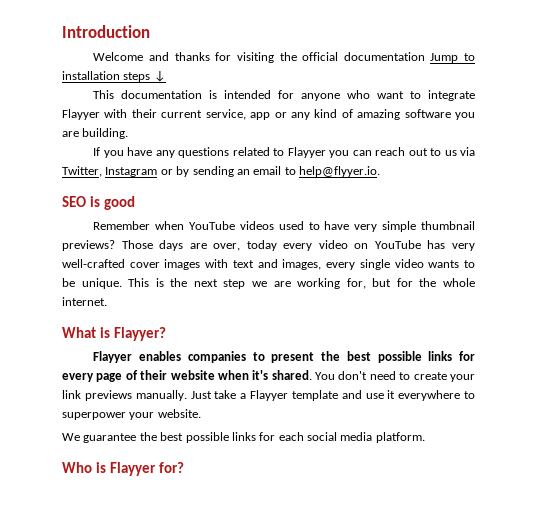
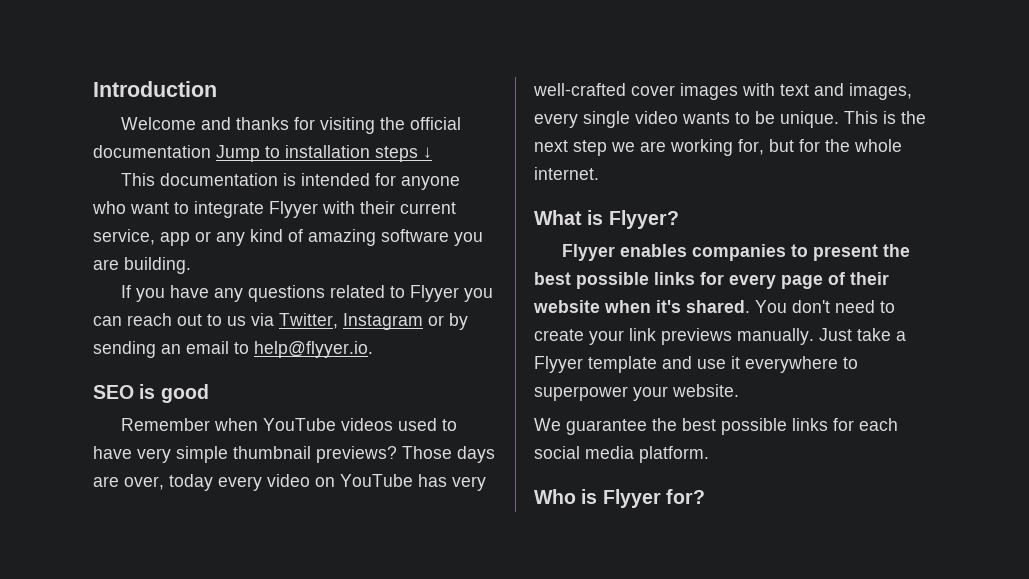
- This documentation is intended for anyone who want to integrate Flayyer with their current service, app or any kind of amazing software you are building.
+ This documentation is intended for anyone who want to integrate Flyyer with their current service, app or any kind of amazing software you are building.
- If you have any questions related to Flayyer you can reach out to us via Twitter, Instagram or by sending an email to help@flyyer.io.
+ If you have any questions related to Flyyer you can reach out to us via Twitter, Instagram or by sending an email to help@flyyer.io.
- What is Flayyer?
- Flayyer enables companies to present the best possible links for every page of their website when it's shared.
+ What is Flyyer?
+ Flyyer enables companies to present the best possible links for every page of their website when it's shared.
- Just take a Flayyer template and use it everywhere to superpower your website.
+ Just take a Flyyer template and use it everywhere to superpower your website.
- Who is Flayyer for?
+ Who is Flyyer for?

